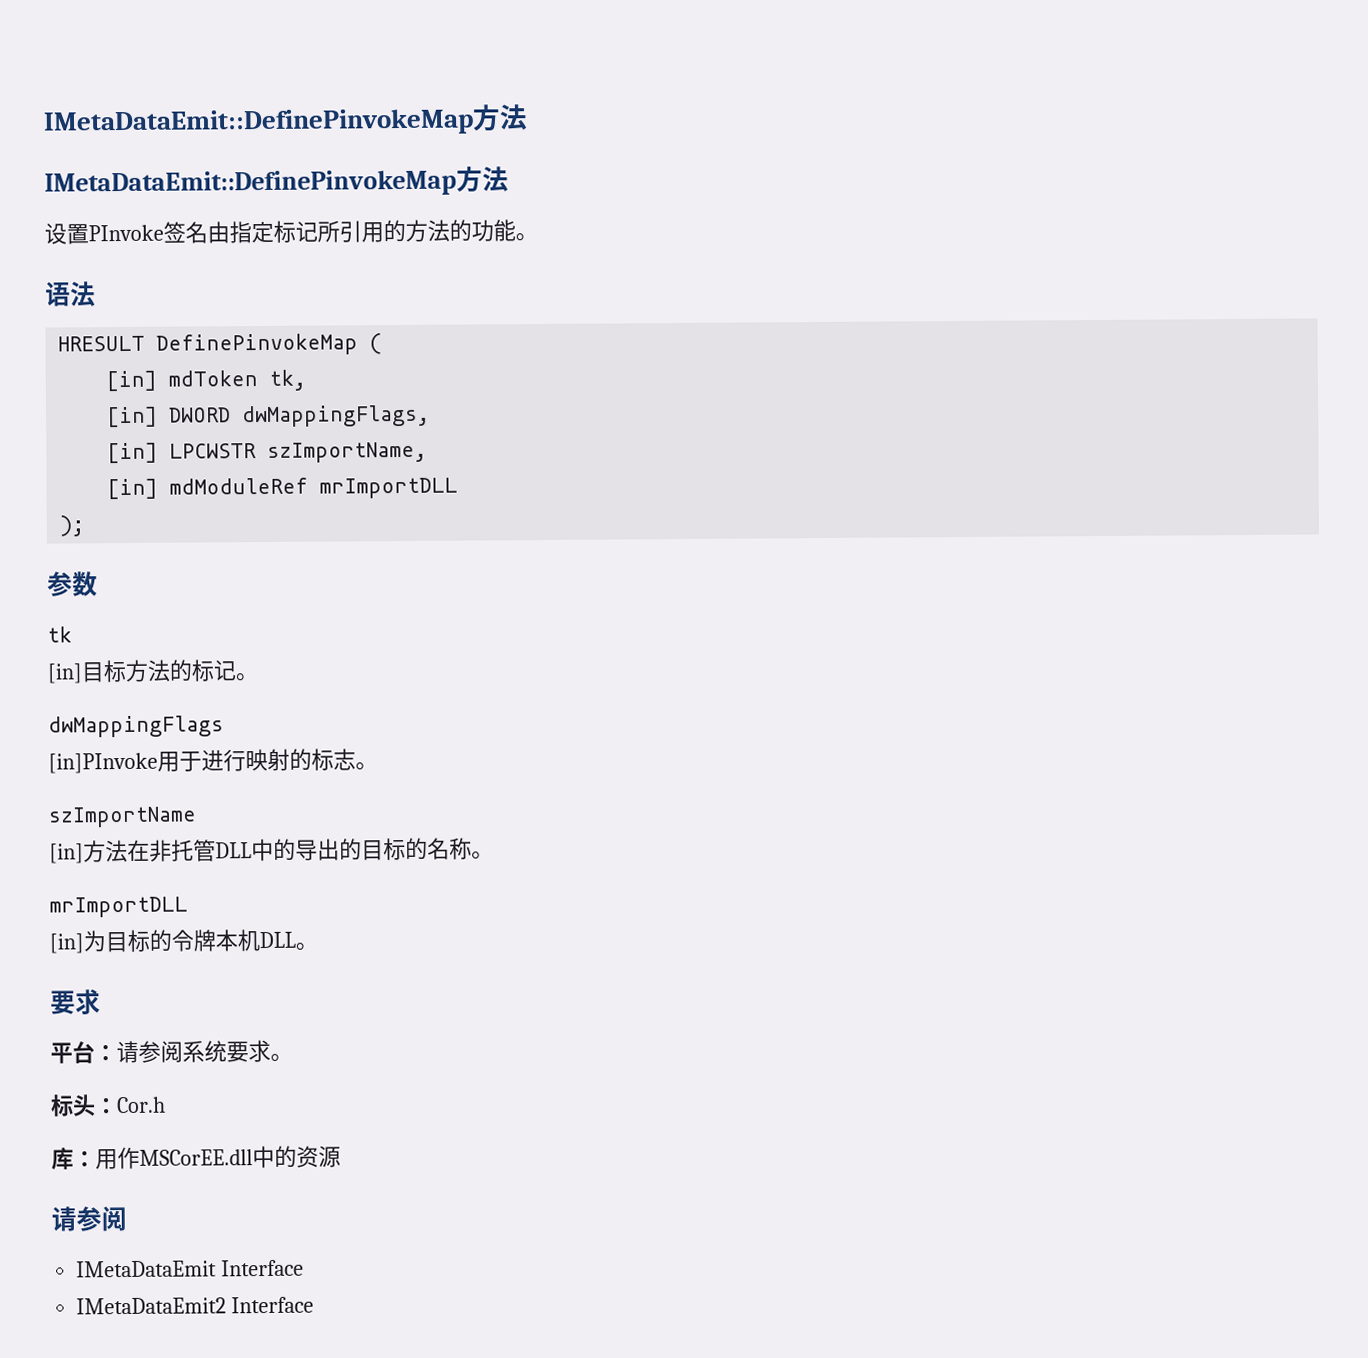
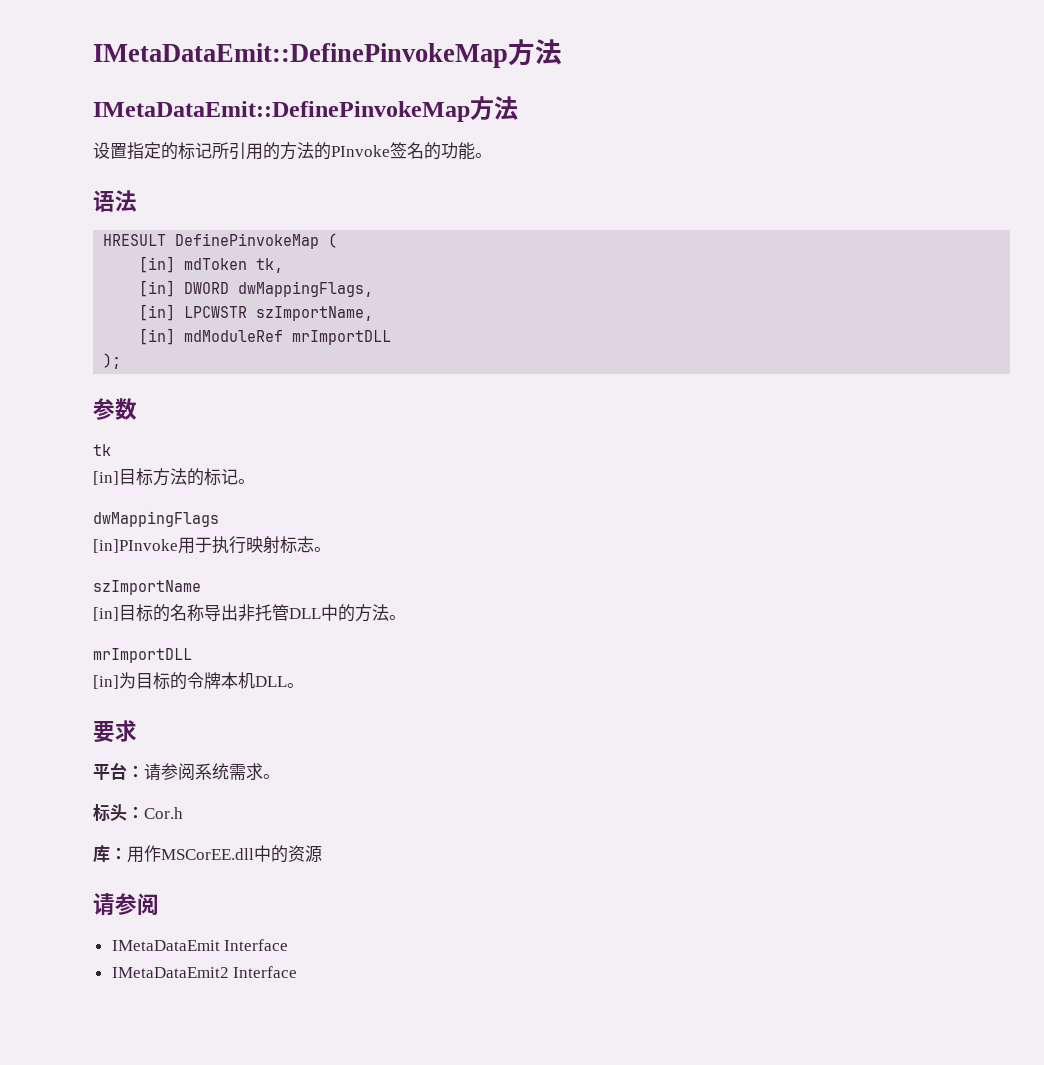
- 设置PInvoke签名由指定标记所引用的方法的功能。
+ 设置指定的标记所引用的方法的PInvoke签名的功能。
- [in]PInvoke用于进行映射的标志。
+ [in]PInvoke用于执行映射标志。
- [in]方法在非托管DLL中的导出的目标的名称。
+ [in]目标的名称导出非托管DLL中的方法。
- 平台：请参阅系统要求。
+ 平台：请参阅系统需求。

